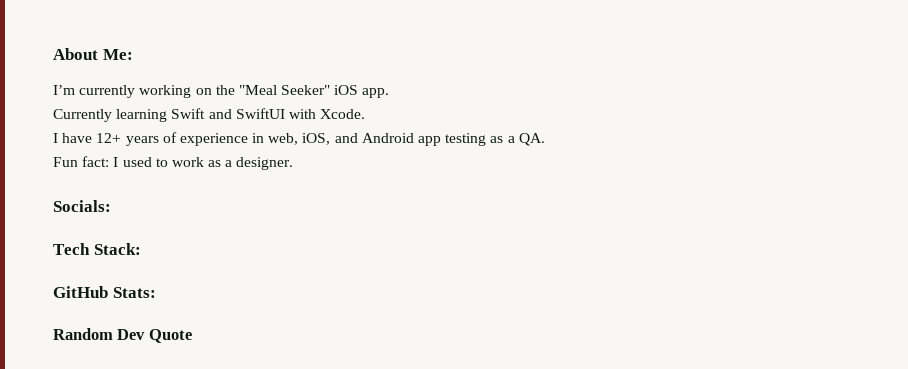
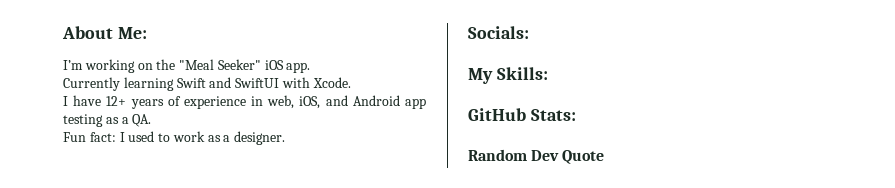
- I’m currently working on the "Meal Seeker" iOS app.
+ I’m working on the "Meal Seeker" iOS app.
- Tech Stack:
+ My Skills:

